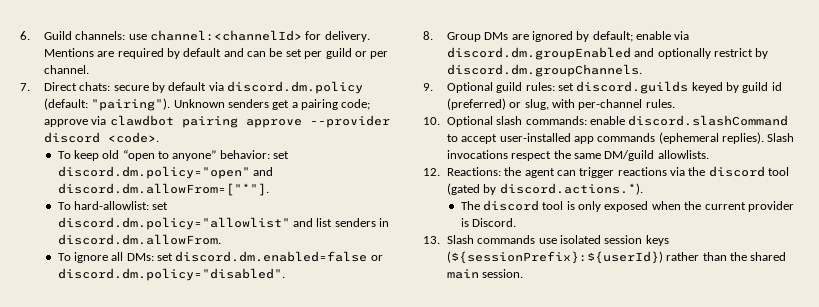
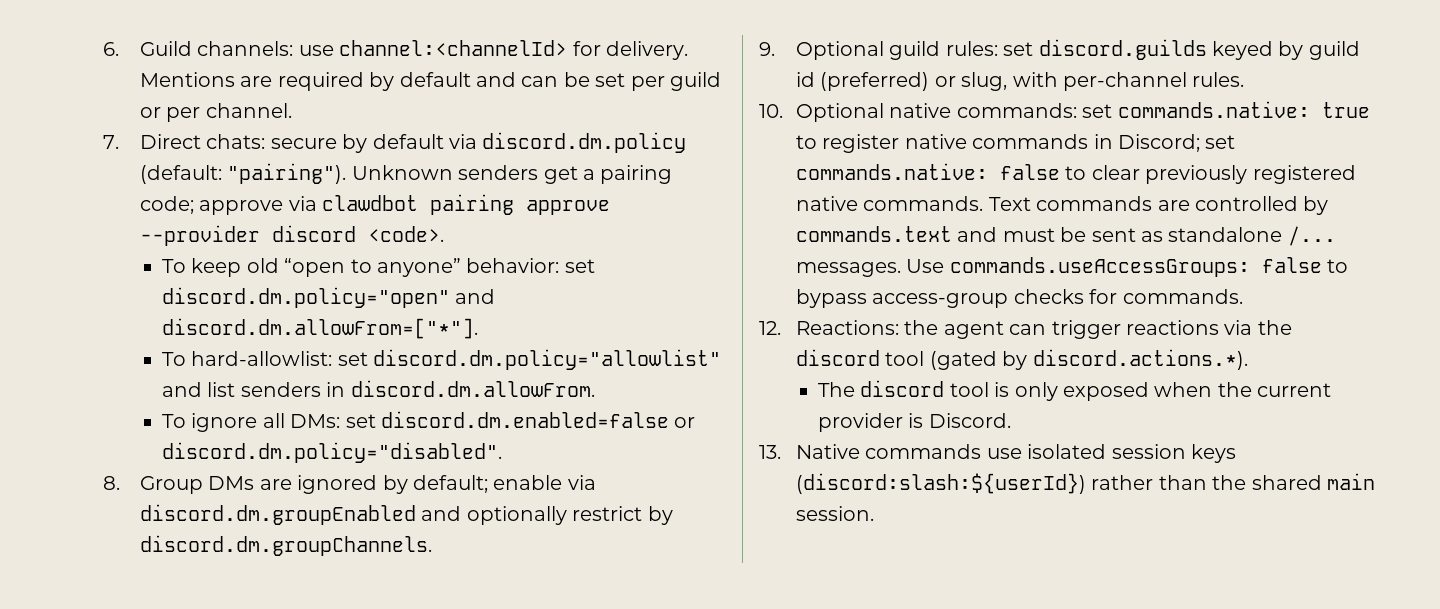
- 10. Optional slash commands: enable discord.slashCommand to accept user-installed app commands (ephemeral replies). Slash invocations respect the same DM/guild allowlists.
+ 10. Optional native commands: set commands.native: true to register native commands in Discord; set commands.native: false to clear previously registered native commands. Text commands are controlled by commands.text and must be sent as standalone /... messages. Use commands.useAccessGroups: false to bypass access-group checks for commands.
- 13. Slash commands use isolated session keys (${sessionPrefix}:${userId}) rather than the shared main session.
+ 13. Native commands use isolated session keys (discord:slash:${userId}) rather than the shared main session.

